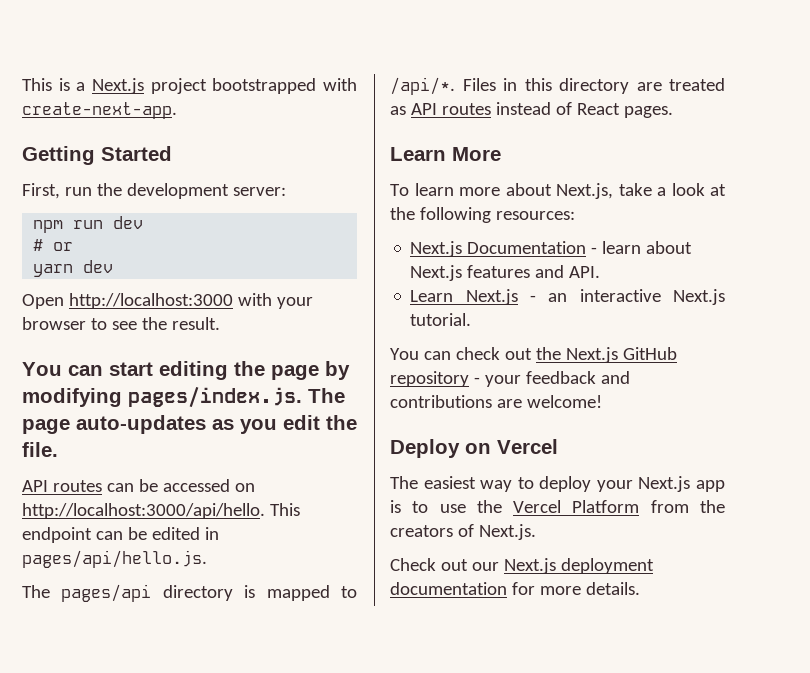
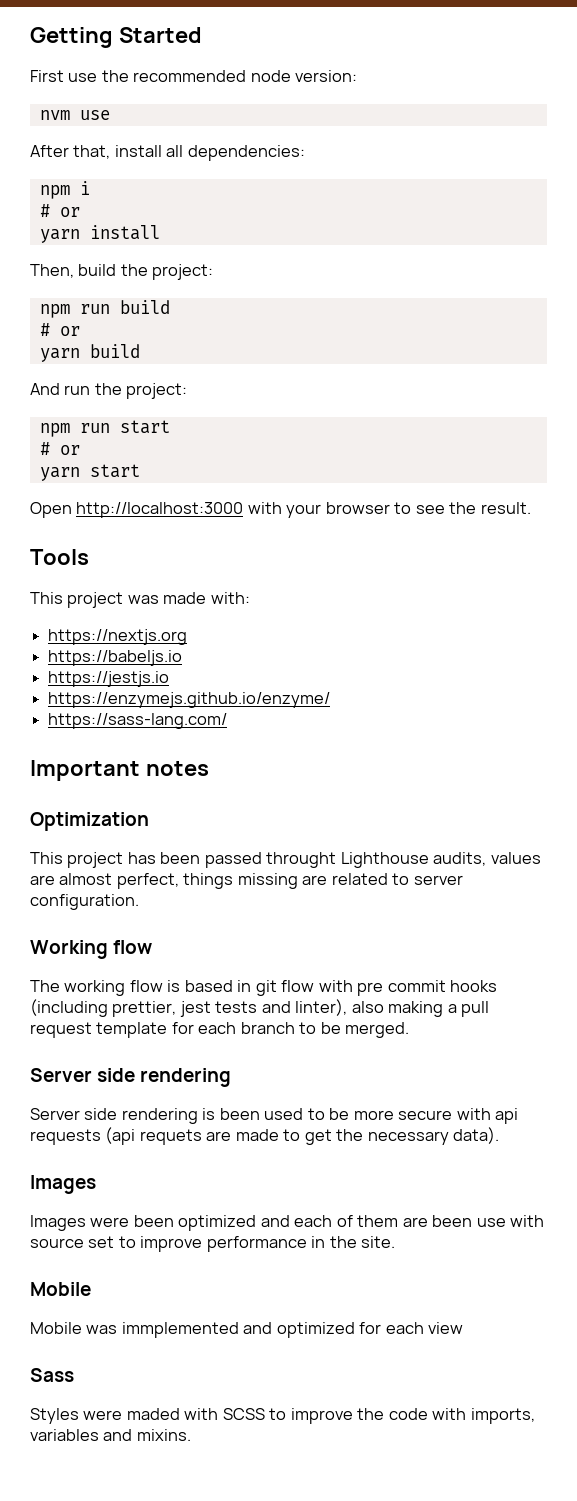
- This is a Next.js project bootstrapped with create-next-app.
  Getting Started
- First, run the development server:
- npm run dev
+ First use the recommended node version:
+ nvm use
+ After that, install all dependencies:
+ npm i
  # or
- yarn dev
+ yarn install
+ Then, build the project:
+ npm run build
+ # or
+ yarn build
+ And run the project:
+ npm run start
+ # or
+ yarn start
- You can start editing the page by modifying pages/index.js. The page auto-updates as you edit the file.
- API routes can be accessed on http://localhost:3000/api/hello. This endpoint can be edited in pages/api/hello.js.
- The pages/api directory is mapped to /api/*. Files in this directory are treated as API routes instead of React pages.
- Learn More
- To learn more about Next.js, take a look at the following resources:
- Next.js Documentation - learn about Next.js features and API.
- Learn Next.js - an interactive Next.js tutorial.
- You can check out the Next.js GitHub repository - your feedback and contributions are welcome!
- Deploy on Vercel
- The easiest way to deploy your Next.js app is to use the Vercel Platform from the creators of Next.js.
- Check out our Next.js deployment documentation for more details.
+ Tools
+ This project was made with:
+ https://nextjs.org
+ https://babeljs.io
+ https://jestjs.io
+ https://enzymejs.github.io/enzyme/
+ https://sass-lang.com/
+ Important notes
+ Optimization
+ This project has been passed throught Lighthouse audits, values are almost perfect, things missing are related to server configuration.
+ Working flow
+ The working flow is based in git flow with pre commit hooks (including prettier, jest tests and linter), also making a pull request template for each branch to be merged.
+ Server side rendering
+ Server side rendering is been used to be more secure with api requests (api requets are made to get the necessary data).
+ Images
+ Images were been optimized and each of them are been use with source set to improve performance in the site.
+ Mobile
+ Mobile was immplemented and optimized for each view
+ Sass
+ Styles were maded with SCSS to improve the code with imports, variables and mixins.

